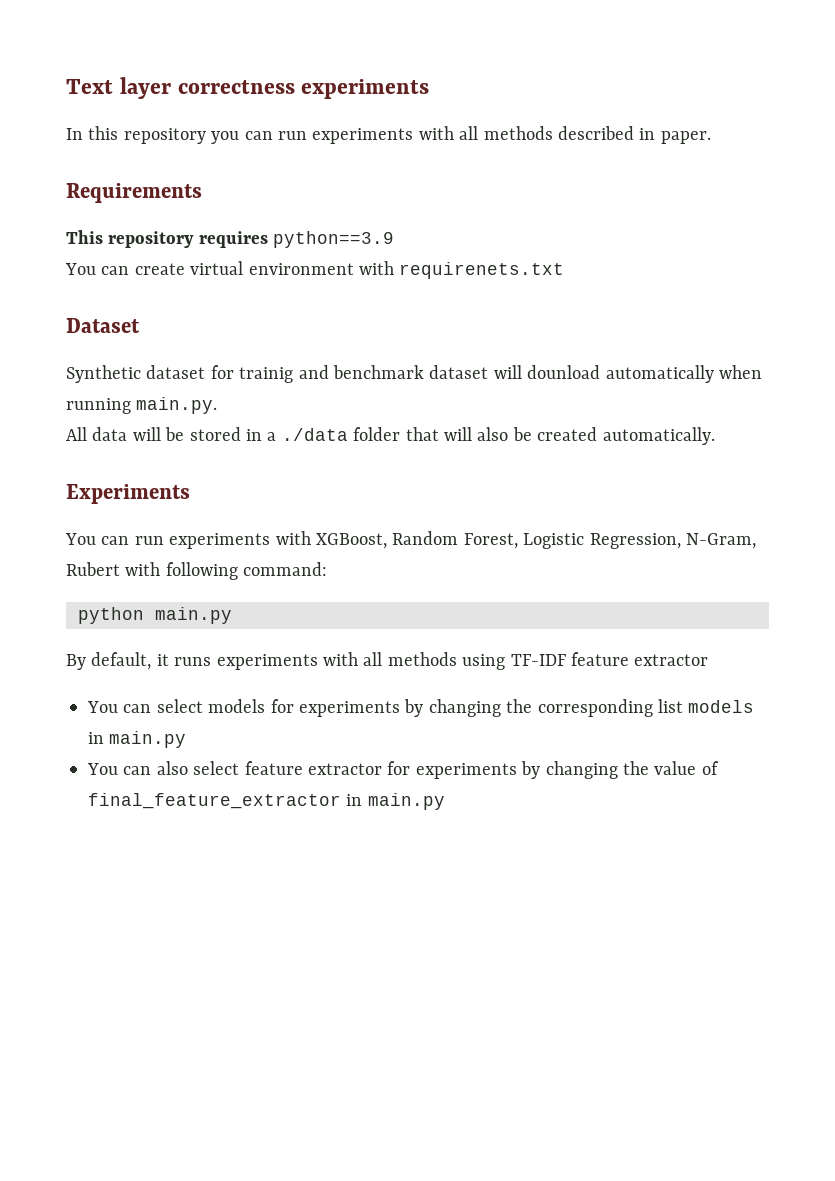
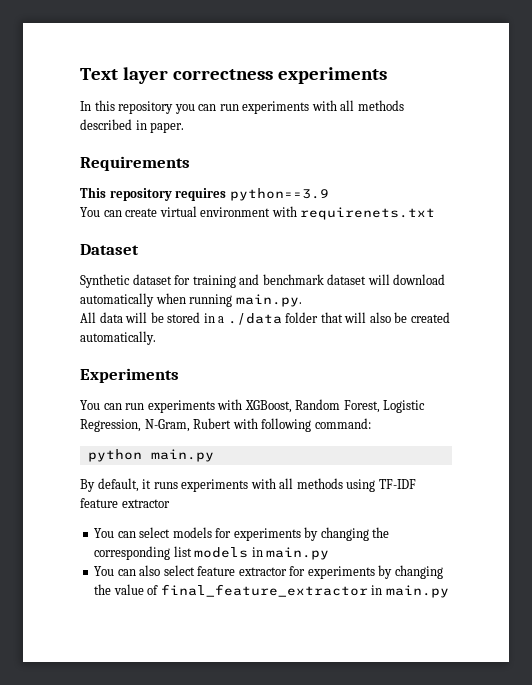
- Synthetic dataset for trainig and benchmark dataset will dounload automatically when running main.py.
+ Synthetic dataset for training and benchmark dataset will download automatically when running main.py.

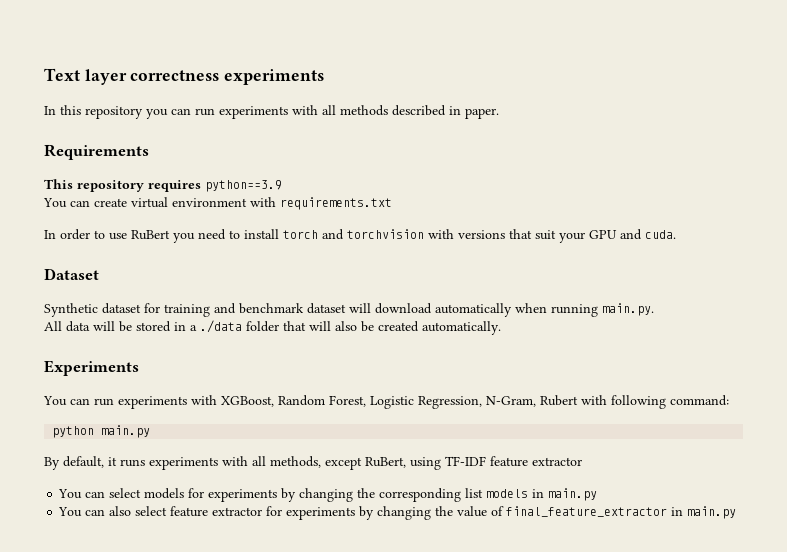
- You can create virtual environment with requirenets.txt
+ You can create virtual environment with requirements.txt
+ In order to use RuBert you need to install torch and torchvision with versions that suit your GPU and cuda.
- By default, it runs experiments with all methods using TF-IDF feature extractor
+ By default, it runs experiments with all methods, except RuBert, using TF-IDF feature extractor

